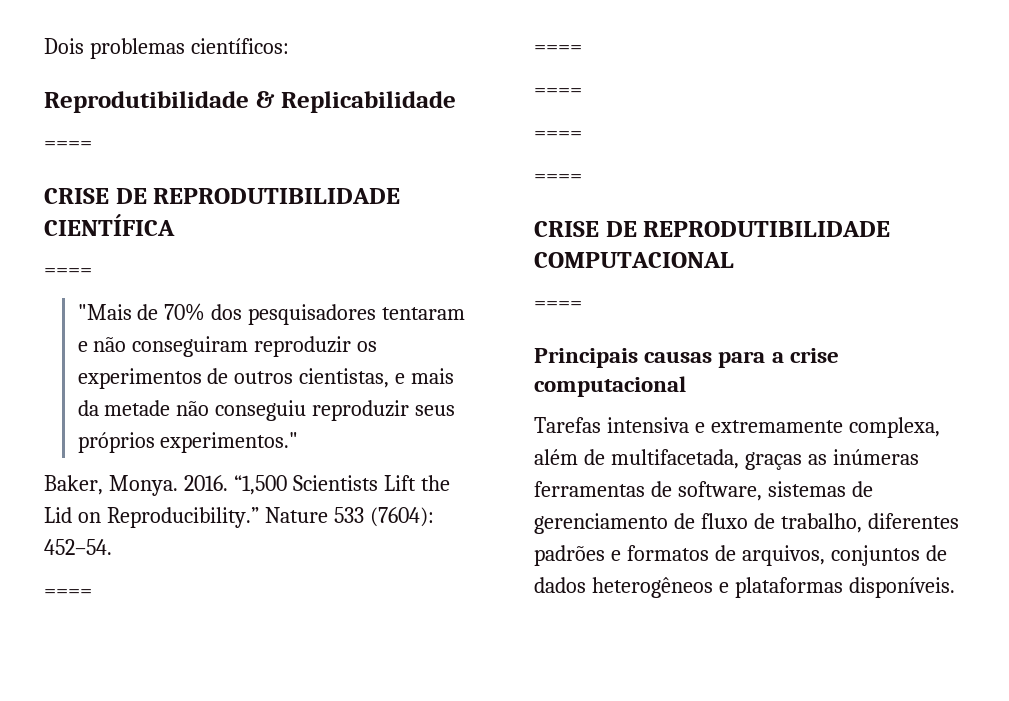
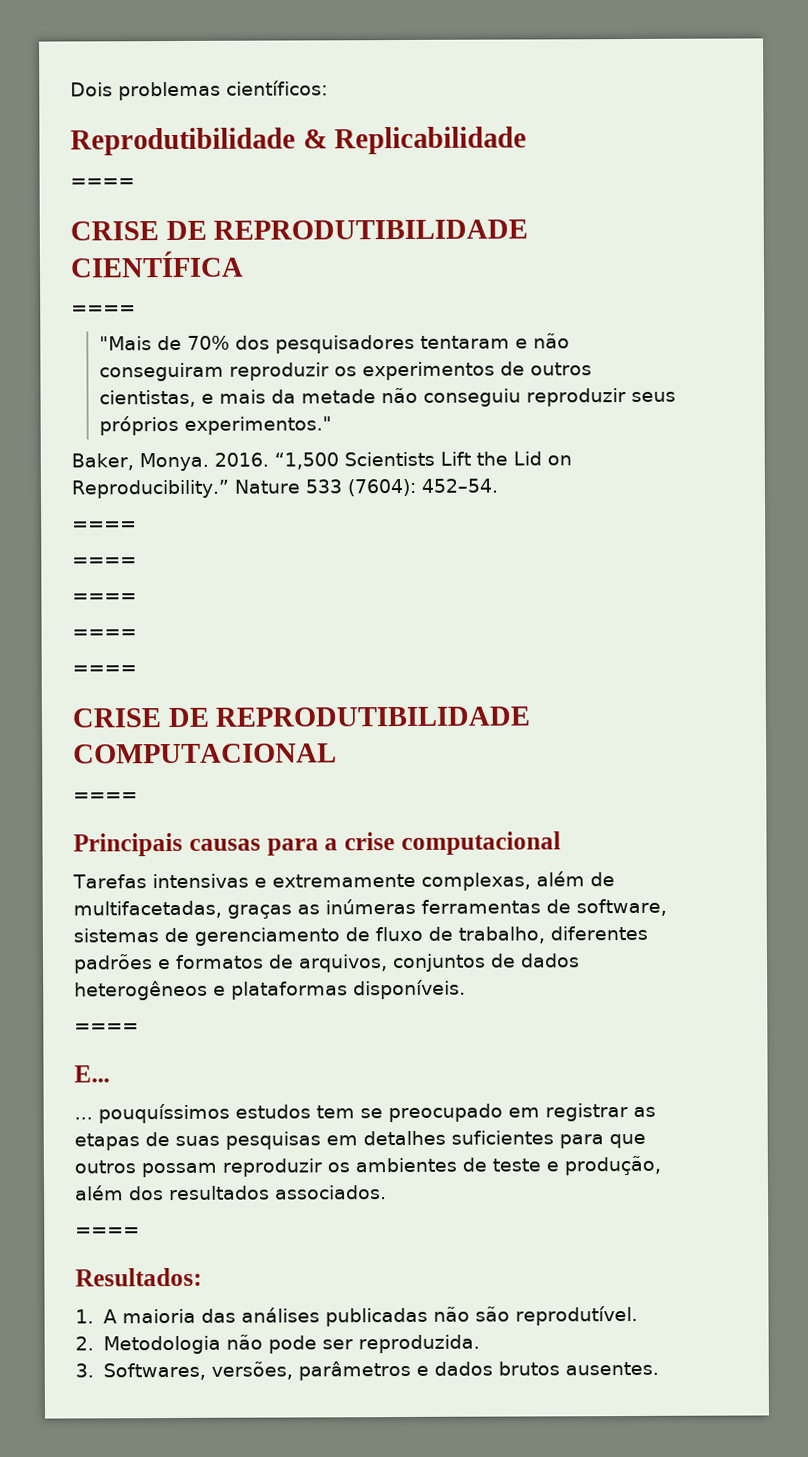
- Tarefas intensiva e extremamente complexa, além de multifacetada, graças as inúmeras ferramentas de software, sistemas de gerenciamento de fluxo de trabalho, diferentes padrões e formatos de arquivos, conjuntos de dados heterogêneos e plataformas disponíveis.
+ Tarefas intensivas e extremamente complexas, além de multifacetadas, graças as inúmeras ferramentas de software, sistemas de gerenciamento de fluxo de trabalho, diferentes padrões e formatos de arquivos, conjuntos de dados heterogêneos e plataformas disponíveis.
+ ====
+ E...
+ ... pouquíssimos estudos tem se preocupado em registrar as etapas de suas pesquisas em detalhes suficientes para que outros possam reproduzir os ambientes de teste e produção, além dos resultados associados.
+ ====
+ Resultados:
+ 1. A maioria das análises publicadas não são reprodutível.
+ 2. Metodologia não pode ser reproduzida.
+ 3. Softwares, versões, parâmetros e dados brutos ausentes.

